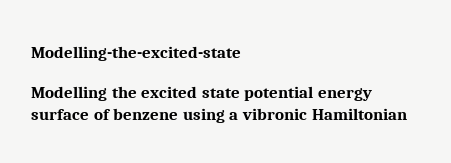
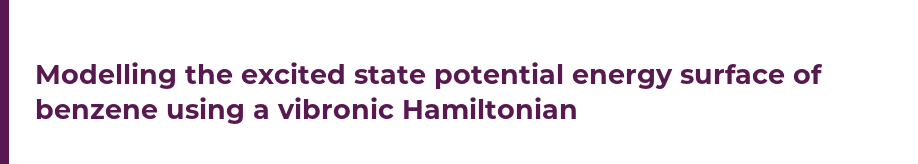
- Modelling-the-excited-state

